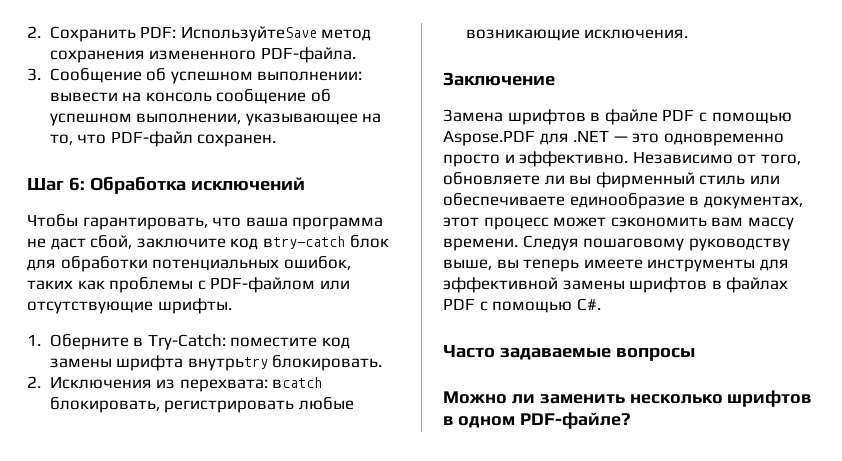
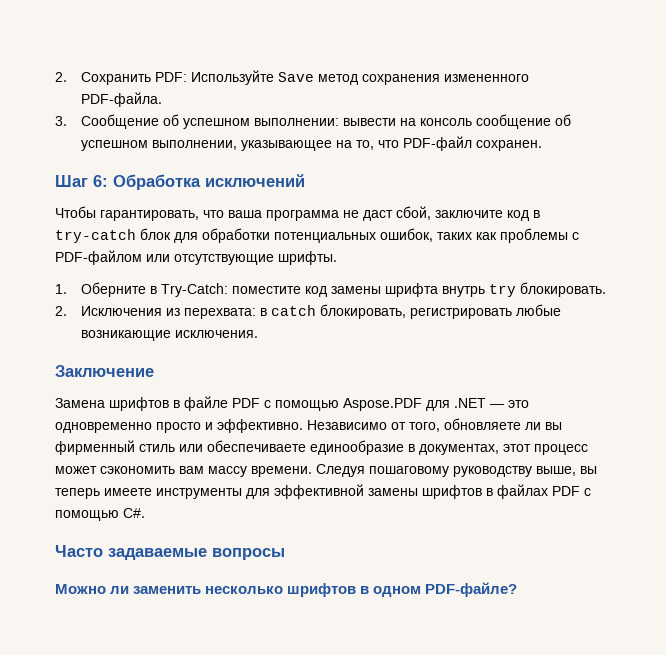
- 2. Сохранить PDF: ИспользуйтеSave метод сохранения измененного PDF-файла.
+ 2. Сохранить PDF: Используйте Save метод сохранения измененного PDF-файла.
- Чтобы гарантировать, что ваша программа не даст сбой, заключите код вtry-catch блок для обработки потенциальных ошибок, таких как проблемы с PDF-файлом или отсутствующие шрифты.
+ Чтобы гарантировать, что ваша программа не даст сбой, заключите код в try-catch блок для обработки потенциальных ошибок, таких как проблемы с PDF-файлом или отсутствующие шрифты.
- 1. Оберните в Try-Catch: поместите код замены шрифта внутрьtry блокировать.
+ 1. Оберните в Try-Catch: поместите код замены шрифта внутрь try блокировать.
- 2. Исключения из перехвата: вcatch блокировать, регистрировать любые возникающие исключения.
+ 2. Исключения из перехвата: в catch блокировать, регистрировать любые возникающие исключения.

